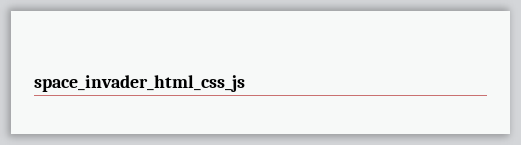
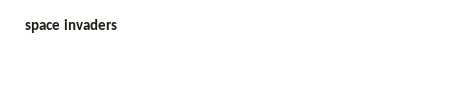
- space_invader_html_css_js
+ space invaders

